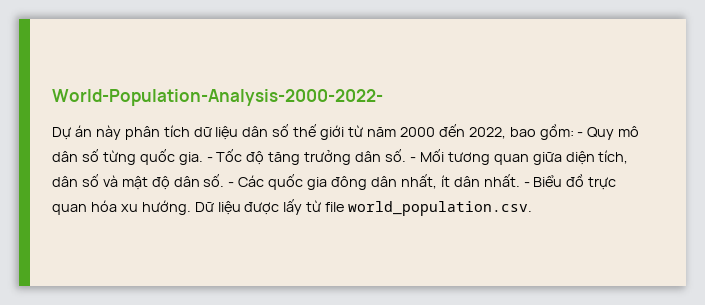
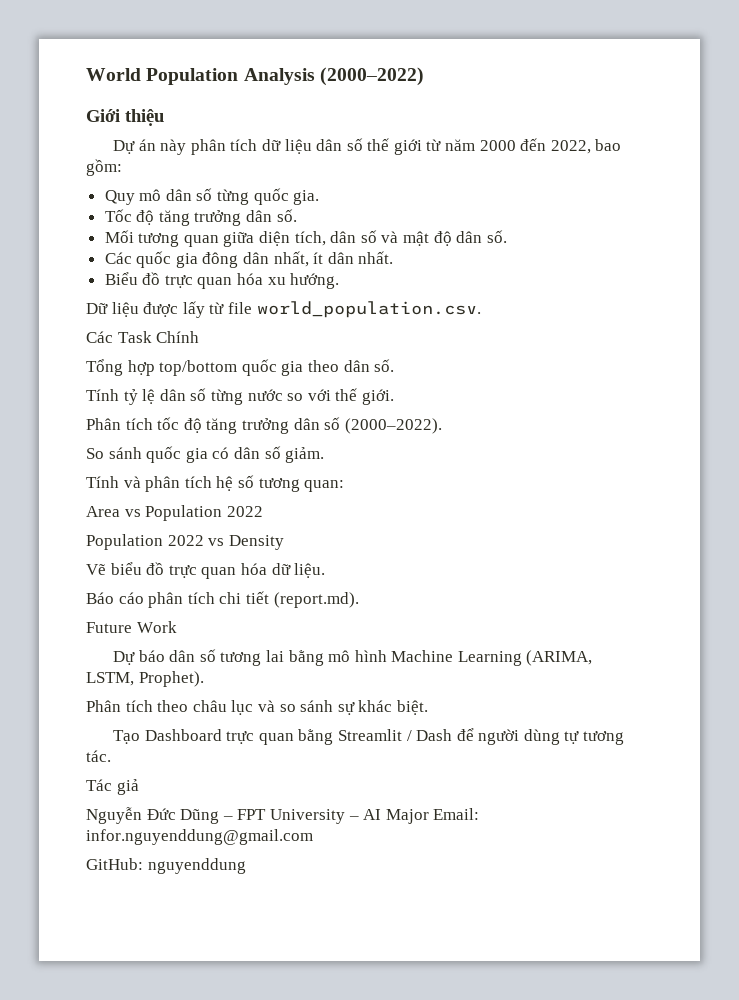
- World-Population-Analysis-2000-2022-
+ World Population Analysis (2000–2022)
+ Giới thiệu
- Dự án này phân tích dữ liệu dân số thế giới từ năm 2000 đến 2022, bao gồm: - Quy mô dân số từng quốc gia. - Tốc độ tăng trưởng dân số. - Mối tương quan giữa diện tích, dân số và mật độ dân số. - Các quốc gia đông dân nhất, ít dân nhất. - Biểu đồ trực quan hóa xu hướng. Dữ liệu được lấy từ file world_population.csv.
+ Dự án này phân tích dữ liệu dân số thế giới từ năm 2000 đến 2022, bao gồm:
+ Quy mô dân số từng quốc gia.
+ Tốc độ tăng trưởng dân số.
+ Mối tương quan giữa diện tích, dân số và mật độ dân số.
+ Các quốc gia đông dân nhất, ít dân nhất.
+ Biểu đồ trực quan hóa xu hướng.
+ Dữ liệu được lấy từ file world_population.csv.
+ Các Task Chính
+ Tổng hợp top/bottom quốc gia theo dân số.
+ Tính tỷ lệ dân số từng nước so với thế giới.
+ Phân tích tốc độ tăng trưởng dân số (2000–2022).
+ So sánh quốc gia có dân số giảm.
+ Tính và phân tích hệ số tương quan:
+ Area vs Population 2022
+ Population 2022 vs Density
+ Vẽ biểu đồ trực quan hóa dữ liệu.
+ Báo cáo phân tích chi tiết (report.md).
+ Future Work
+ Dự báo dân số tương lai bằng mô hình Machine Learning (ARIMA, LSTM, Prophet).
+ Phân tích theo châu lục và so sánh sự khác biệt.
+ Tạo Dashboard trực quan bằng Streamlit / Dash để người dùng tự tương tác.
+ Tác giả
+ Nguyễn Đức Dũng – FPT University – AI Major Email: infor.nguyenddung@gmail.com
+ GitHub: nguyenddung

